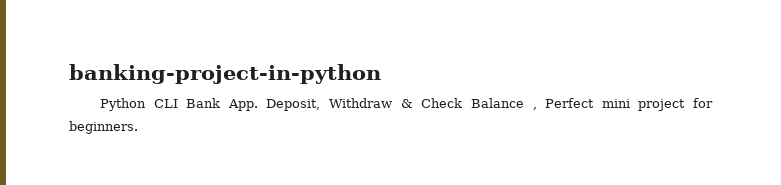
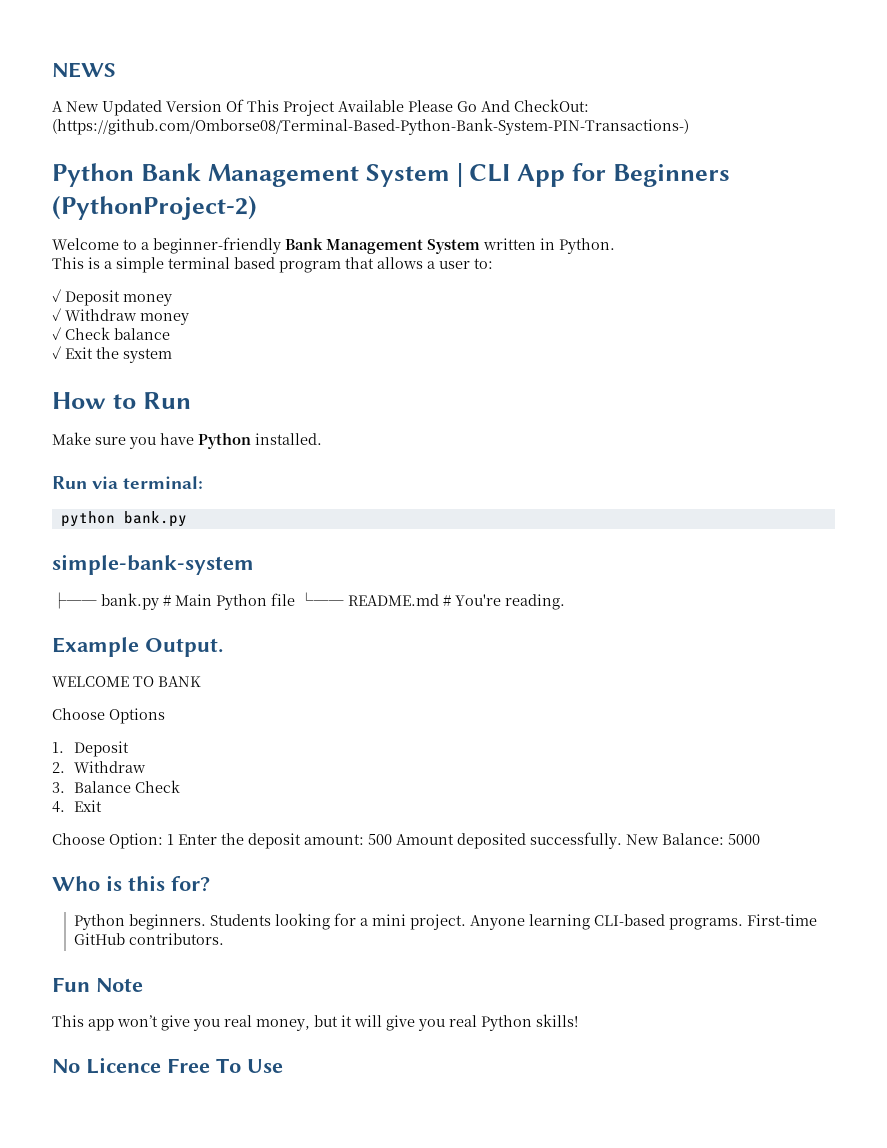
- banking-project-in-python
- Python CLI Bank App. Deposit, Withdraw & Check Balance , Perfect mini project for beginners.
+ NEWS
+ A New Updated Version Of This Project Available Please Go And CheckOut: (https://github.com/Omborse08/Terminal-Based-Python-Bank-System-PIN-Transactions-)
+ Python Bank Management System | CLI App for Beginners (PythonProject-2)
+ Welcome to a beginner-friendly Bank Management System written in Python.
+ This is a simple terminal based program that allows a user to:
+ ✓ Deposit money
+ ✓ Withdraw money
+ ✓ Check balance
+ ✓ Exit the system
+ How to Run
+ Make sure you have Python installed.
+ Run via terminal:
+ python bank.py
+ simple-bank-system
+ ├── bank.py # Main Python file └── README.md # You're reading.
+ Example Output.
+ WELCOME TO BANK
+ Choose Options
+ 1. Deposit
+ 2. Withdraw
+ 3. Balance Check
+ 4. Exit
+ Choose Option: 1 Enter the deposit amount: 500 Amount deposited successfully. New Balance: 5000
+ Who is this for?
+ Python beginners. Students looking for a mini project. Anyone learning CLI-based programs. First-time GitHub contributors.
+ Fun Note
+ This app won’t give you real money, but it will give you real Python skills!
+ No Licence Free To Use

